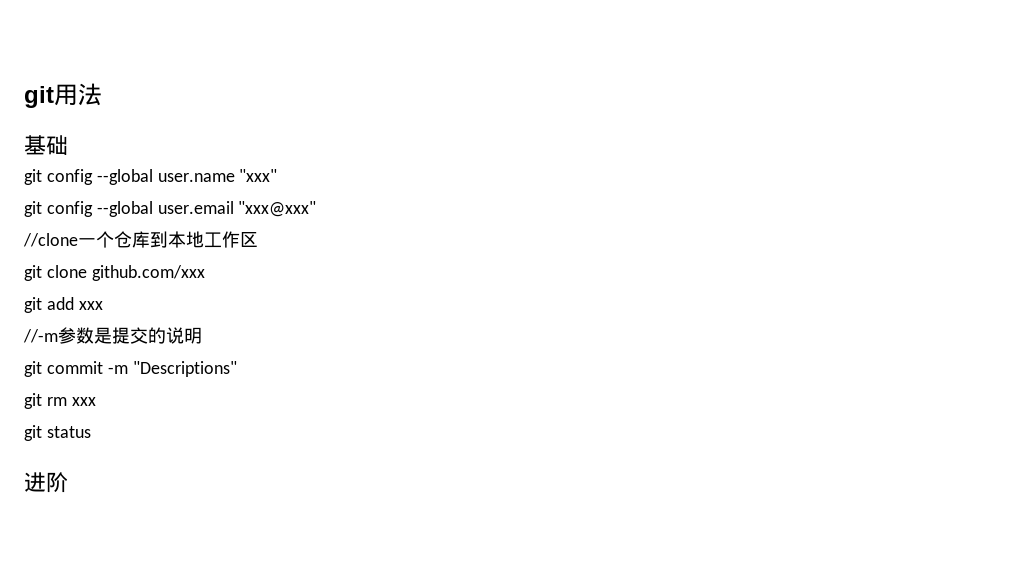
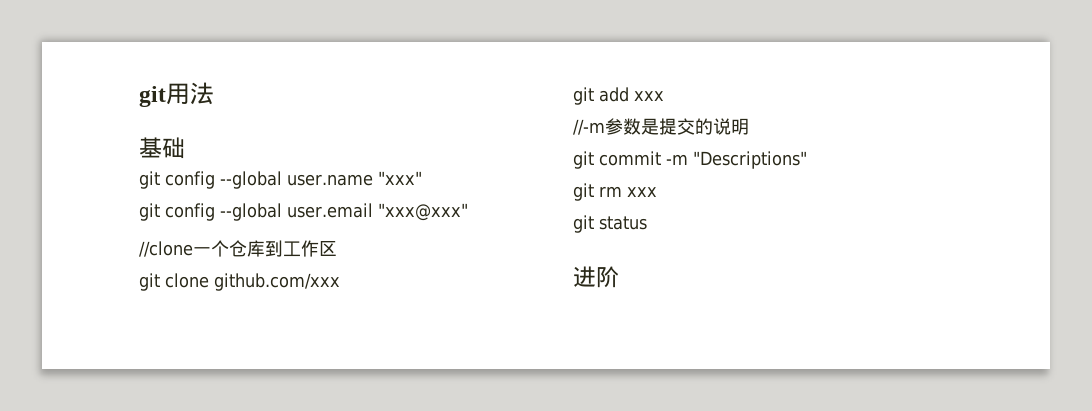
- //clone一个仓库到本地工作区
+ //clone一个仓库到工作区

